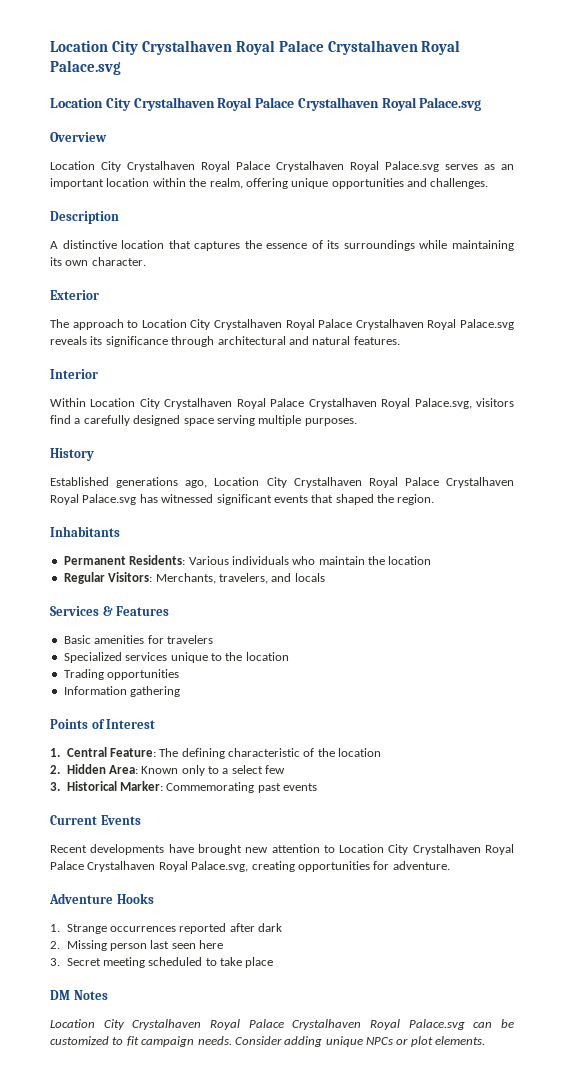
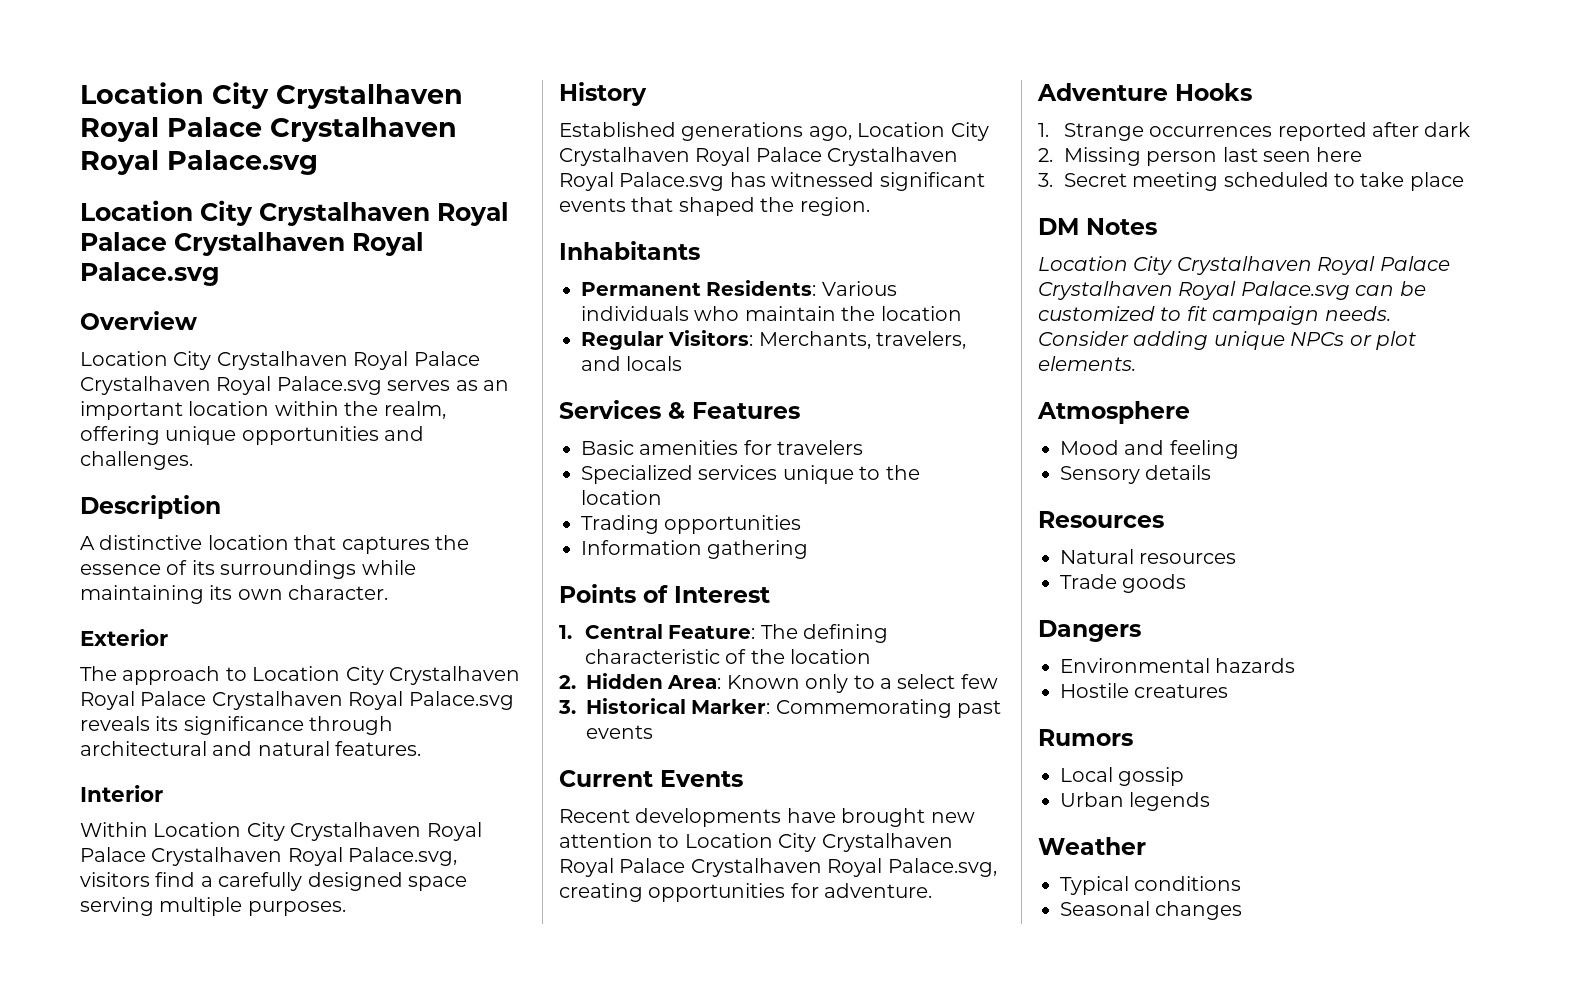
+ Atmosphere
+ Mood and feeling
+ Sensory details
+ Resources
+ Natural resources
+ Trade goods
+ Dangers
+ Environmental hazards
+ Hostile creatures
+ Rumors
+ Local gossip
+ Urban legends
+ Weather
+ Typical conditions
+ Seasonal changes

